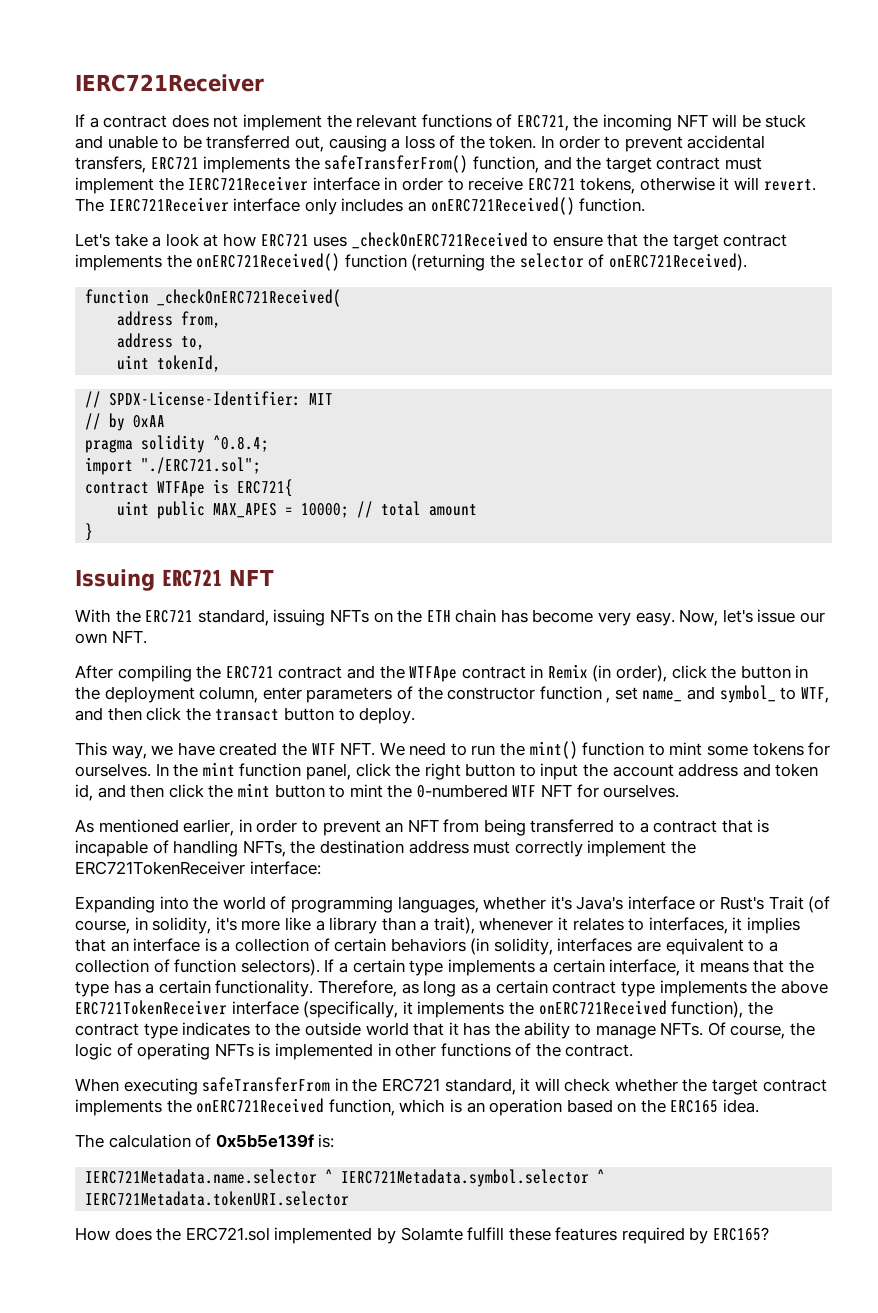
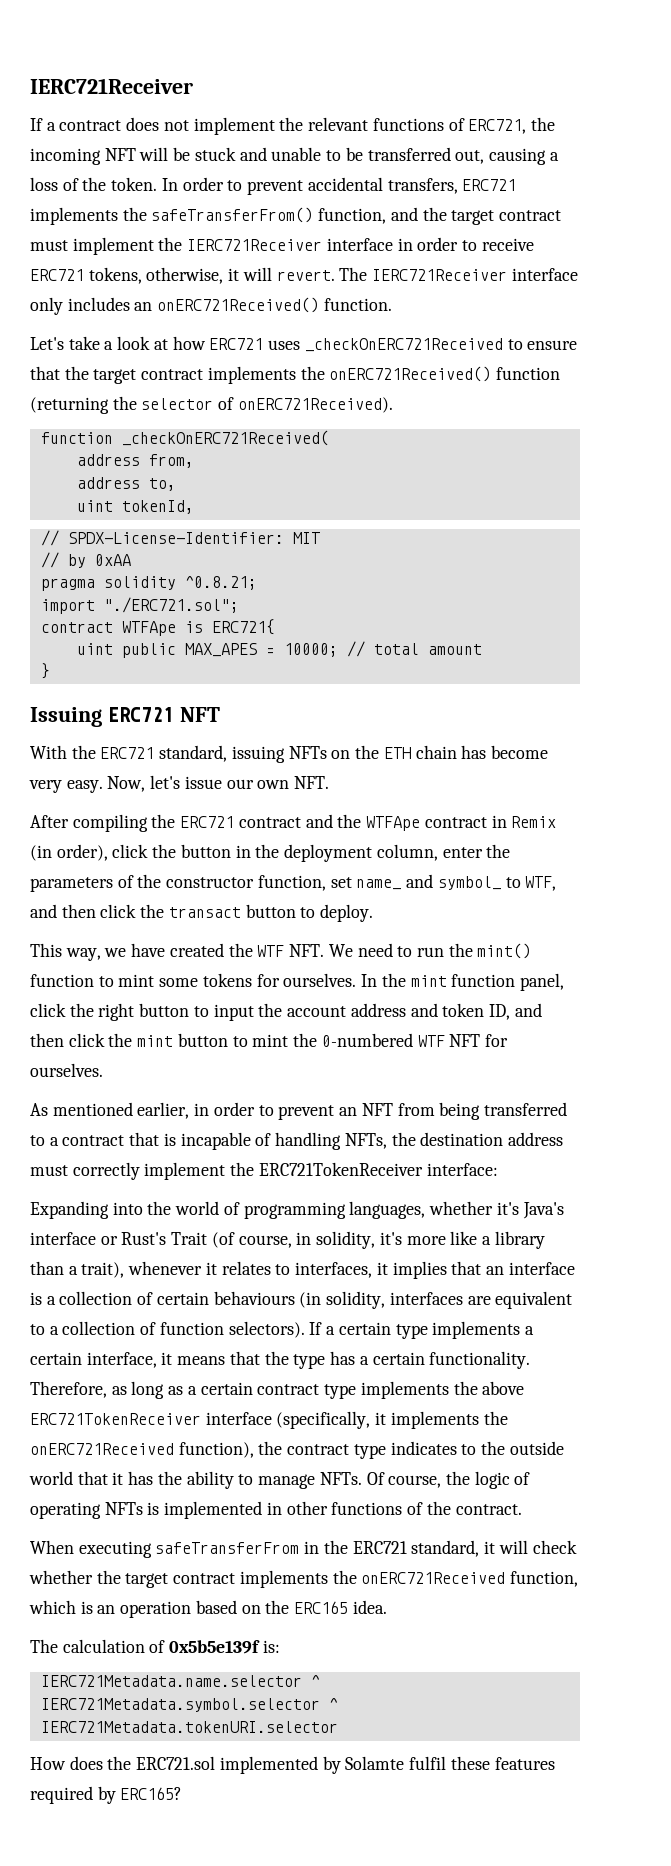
- In order to prevent accidental transfers, ERC721 implements the safeTransferFrom() function, and the target contract must implement the IERC721Receiver interface in order to receive ERC721 tokens, otherwise it will revert.
+ In order to prevent accidental transfers, ERC721 implements the safeTransferFrom() function, and the target contract must implement the IERC721Receiver interface in order to receive ERC721 tokens, otherwise, it will revert.
- pragma solidity ^0.8.4;
+ pragma solidity ^0.8.21;
- After compiling the ERC721 contract and the WTFApe contract in Remix (in order), click the button in the deployment column, enter parameters of the constructor function , set name_ and symbol_ to WTF, and then click the transact button to deploy.
+ After compiling the ERC721 contract and the WTFApe contract in Remix (in order), click the button in the deployment column, enter the parameters of the constructor function, set name_ and symbol_ to WTF, and then click the transact button to deploy.
- In the mint function panel, click the right button to input the account address and token id, and then click the mint button to mint the 0-numbered WTF NFT for ourselves.
+ In the mint function panel, click the right button to input the account address and token ID, and then click the mint button to mint the 0-numbered WTF NFT for ourselves.
- Expanding into the world of programming languages, whether it's Java's interface or Rust's Trait (of course, in solidity, it's more like a library than a trait), whenever it relates to interfaces, it implies that an interface is a collection of certain behaviors (in solidity, interfaces are equivalent to a collection of function selectors).
+ Expanding into the world of programming languages, whether it's Java's interface or Rust's Trait (of course, in solidity, it's more like a library than a trait), whenever it relates to interfaces, it implies that an interface is a collection of certain behaviours (in solidity, interfaces are equivalent to a collection of function selectors).
- How does the ERC721.sol implemented by Solamte fulfill these features required by ERC165?
+ How does the ERC721.sol implemented by Solamte fulfil these features required by ERC165?

